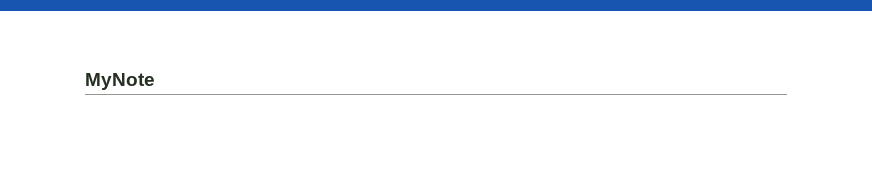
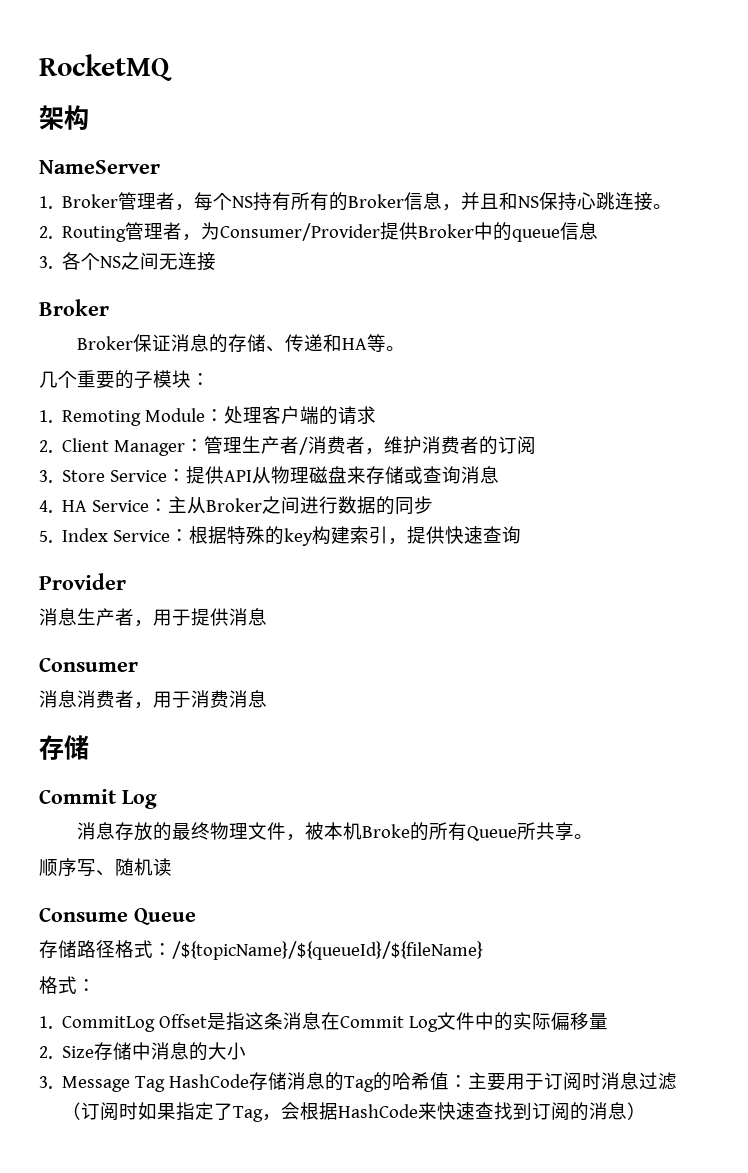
- MyNote
+ RocketMQ
+ 架构
+ NameServer
+ 1. Broker管理者，每个NS持有所有的Broker信息，并且和NS保持心跳连接。
+ 2. Routing管理者，为Consumer/Provider提供Broker中的queue信息
+ 3.各个NS之间无连接
+ Broker
+ Broker保证消息的存储、传递和HA等。
+ 几个重要的子模块：
+ 1. Remoting Module：处理客户端的请求
+ 2. Client Manager：管理生产者/消费者，维护消费者的订阅
+ 3. Store Service：提供API从物理磁盘来存储或查询消息
+ 4. HA Service：主从Broker之间进行数据的同步
+ 5. Index Service：根据特殊的key构建索引，提供快速查询
+ Provider
+ 消息生产者，用于提供消息
+ Consumer
+ 消息消费者，用于消费消息
+ 存储
+ Commit Log
+ 消息存放的最终物理文件，被本机Broke的所有Queue所共享。
+ 顺序写、随机读
+ Consume Queue
+ 存储路径格式：/${topicName}/${queueId}/${fileName}
+ 格式：
+ 1. CommitLog Offset是指这条消息在Commit Log文件中的实际偏移量
+ 2. Size存储中消息的大小
+ 3. Message Tag HashCode存储消息的Tag的哈希值：主要用于订阅时消息过滤（订阅时如果指定了Tag，会根据HashCode来快速查找到订阅的消息）

